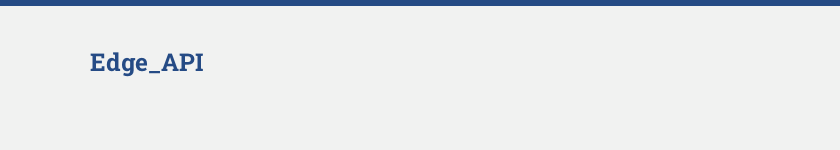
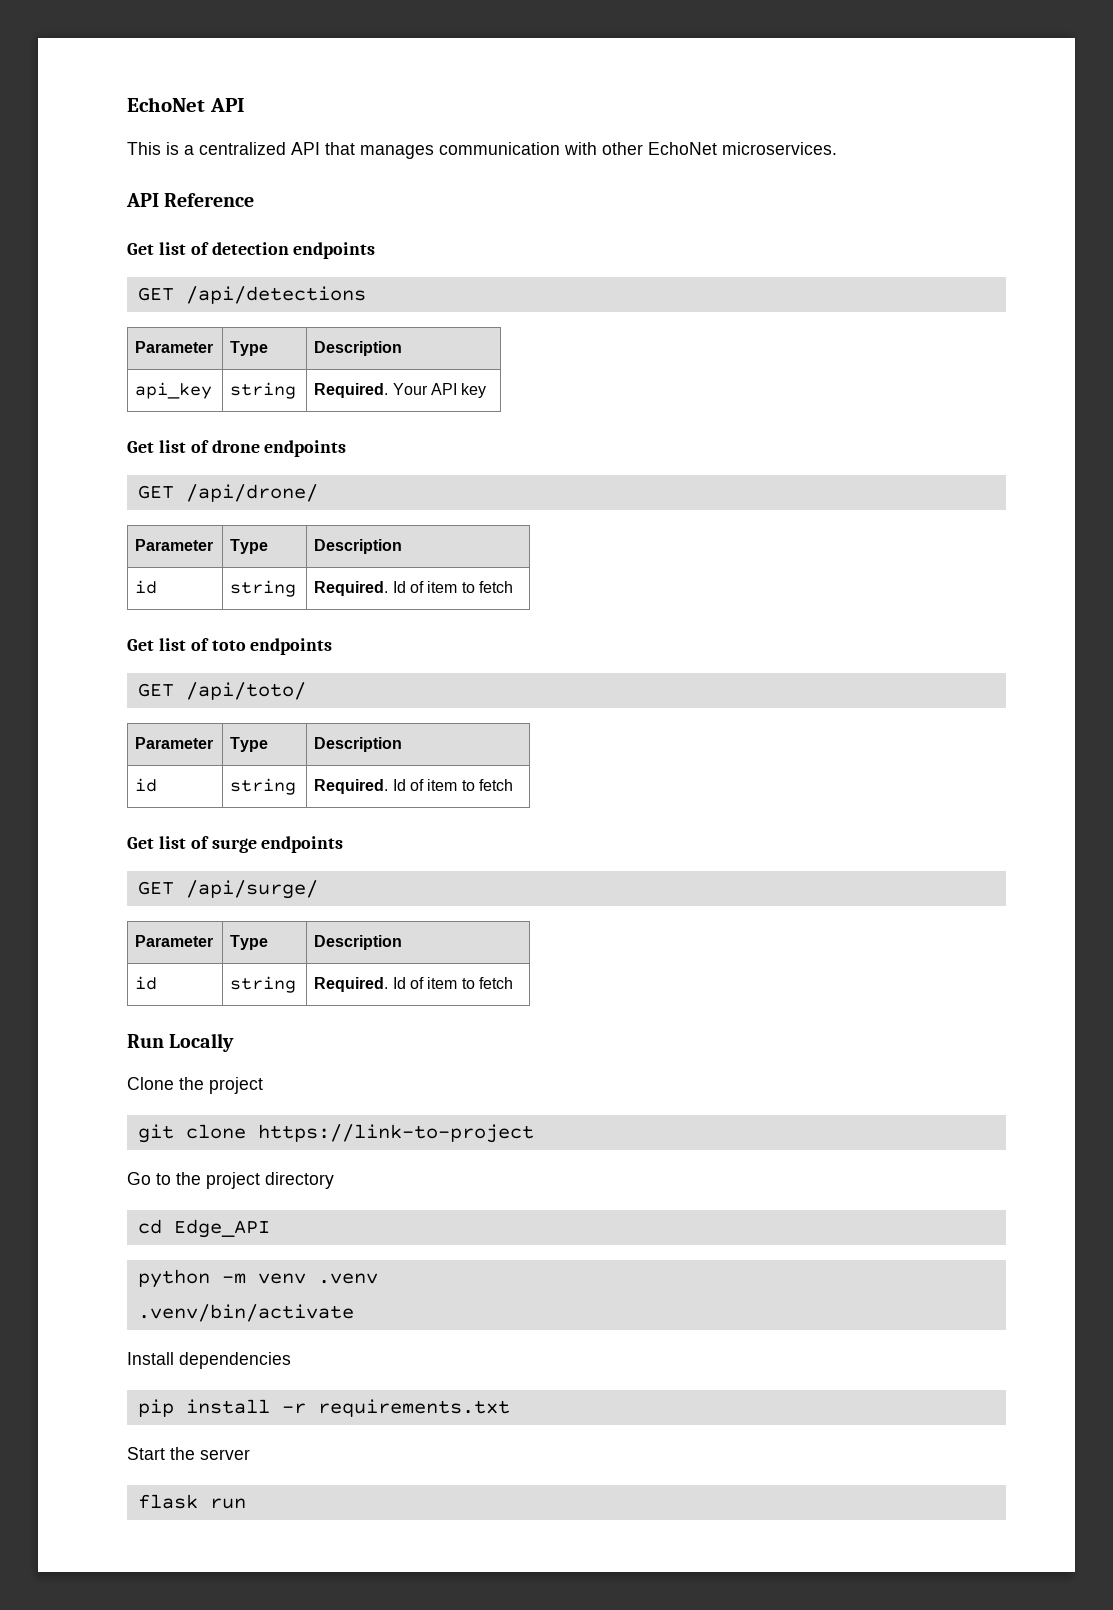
- Edge_API
+ EchoNet API
+ This is a centralized API that manages communication with other EchoNet microservices.
+ API Reference
+ Get list of detection endpoints
+ GET /api/detections
+ Parameter | Type | Description
+ api_key | string | Required. Your API key
+ Get list of drone endpoints
+ GET /api/drone/
+ Parameter | Type | Description
+ id | string | Required. Id of item to fetch
+ Get list of toto endpoints
+ GET /api/toto/
+ Parameter | Type | Description
+ id | string | Required. Id of item to fetch
+ Get list of surge endpoints
+ GET /api/surge/
+ Parameter | Type | Description
+ id | string | Required. Id of item to fetch
+ Run Locally
+ Clone the project
+ git clone https://link-to-project
+ Go to the project directory
+ cd Edge_API
+ python -m venv .venv
+ .venv/bin/activate
+ Install dependencies
+ pip install -r requirements.txt
+ Start the server
+ flask run

